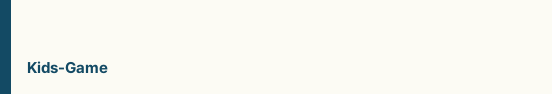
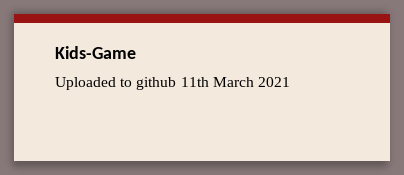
+ Uploaded to github 11th March 2021

